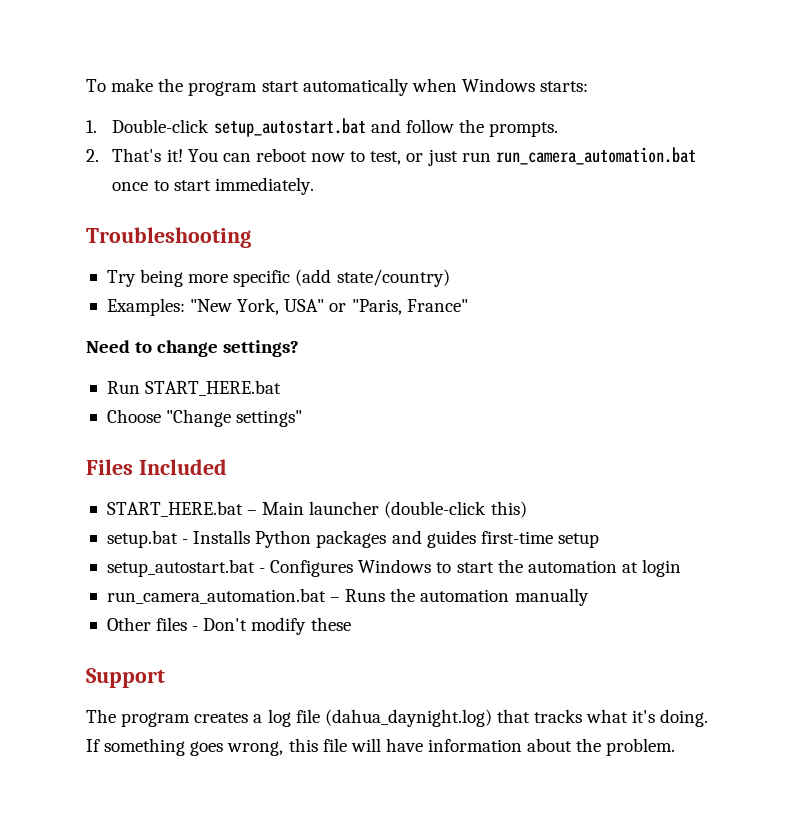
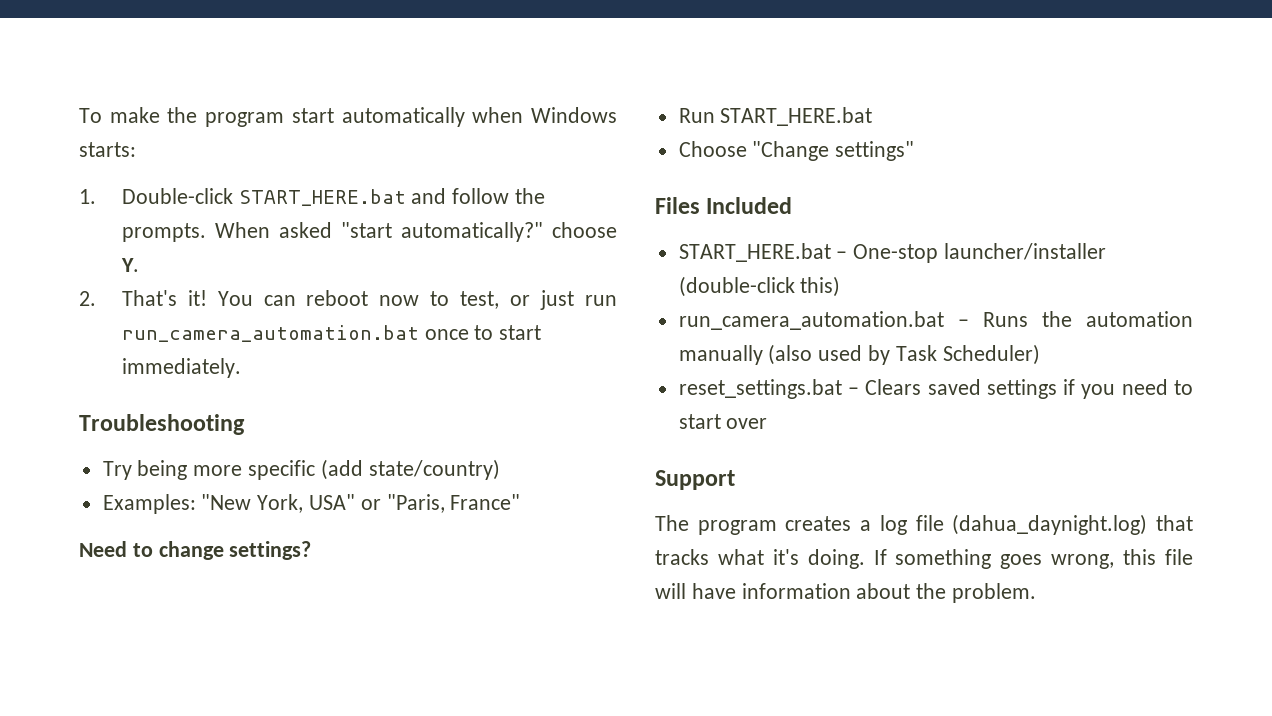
- 1. Double-click setup_autostart.bat and follow the prompts.
+ 1. Double-click START_HERE.bat and follow the prompts. When asked "start automatically?" choose Y.
- START_HERE.bat – Main launcher (double-click this)
+ START_HERE.bat – One-stop launcher/installer (double-click this)
- setup.bat - Installs Python packages and guides first-time setup
- setup_autostart.bat - Configures Windows to start the automation at login
- run_camera_automation.bat – Runs the automation manually
- Other files - Don't modify these
+ run_camera_automation.bat – Runs the automation manually (also used by Task Scheduler)
+ reset_settings.bat – Clears saved settings if you need to start over

